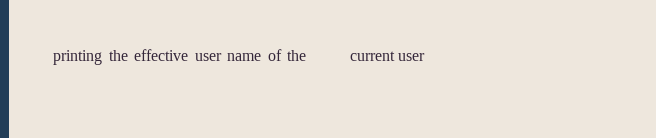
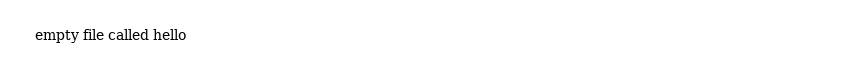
- printing the effective user name of the current user
+ empty file called hello

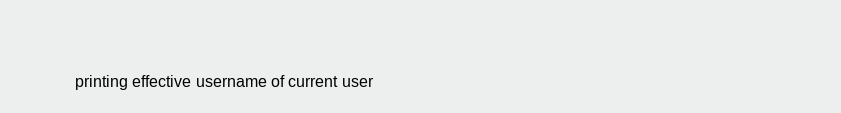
- empty file called hello
+ printing effective username of current user

